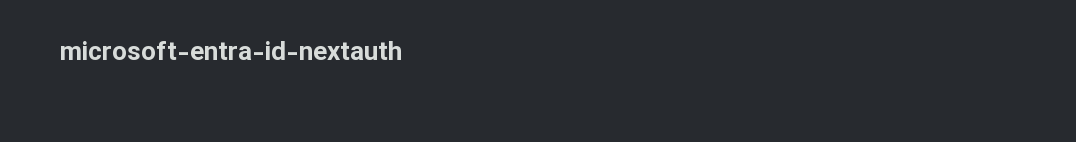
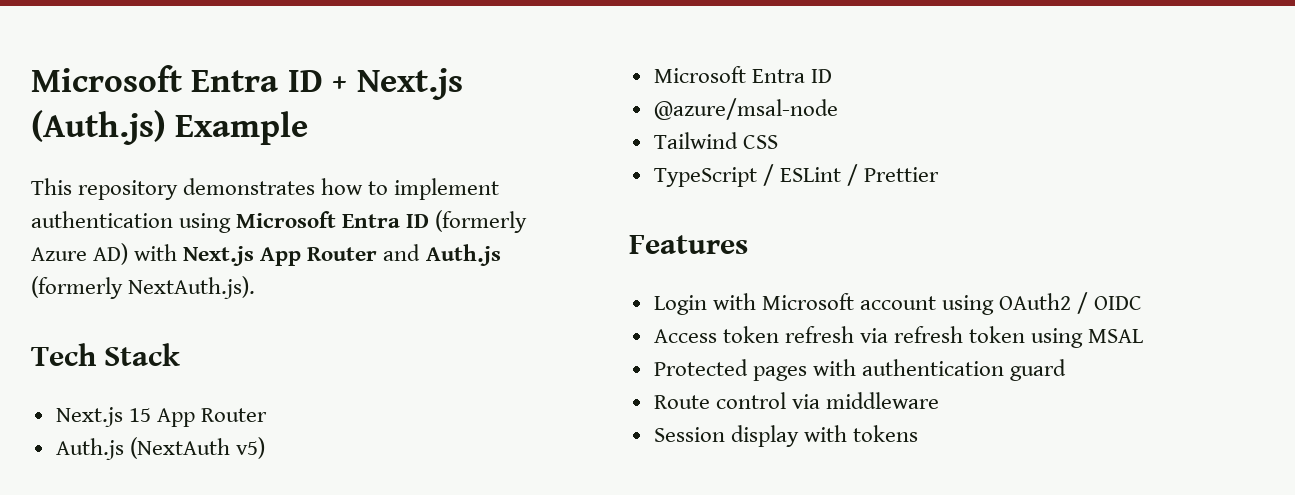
- microsoft-entra-id-nextauth
+ Microsoft Entra ID + Next.js (Auth.js) Example
+ This repository demonstrates how to implement authentication using Microsoft Entra ID (formerly Azure AD) with Next.js App Router and Auth.js (formerly NextAuth.js).
+ Tech Stack
+ Next.js 15 App Router
+ Auth.js (NextAuth v5)
+ Microsoft Entra ID
+ @azure/msal-node
+ Tailwind CSS
+ TypeScript / ESLint / Prettier
+ Features
+ Login with Microsoft account using OAuth2 / OIDC
+ Access token refresh via refresh token using MSAL
+ Protected pages with authentication guard
+ Route control via middleware
+ Session display with tokens

